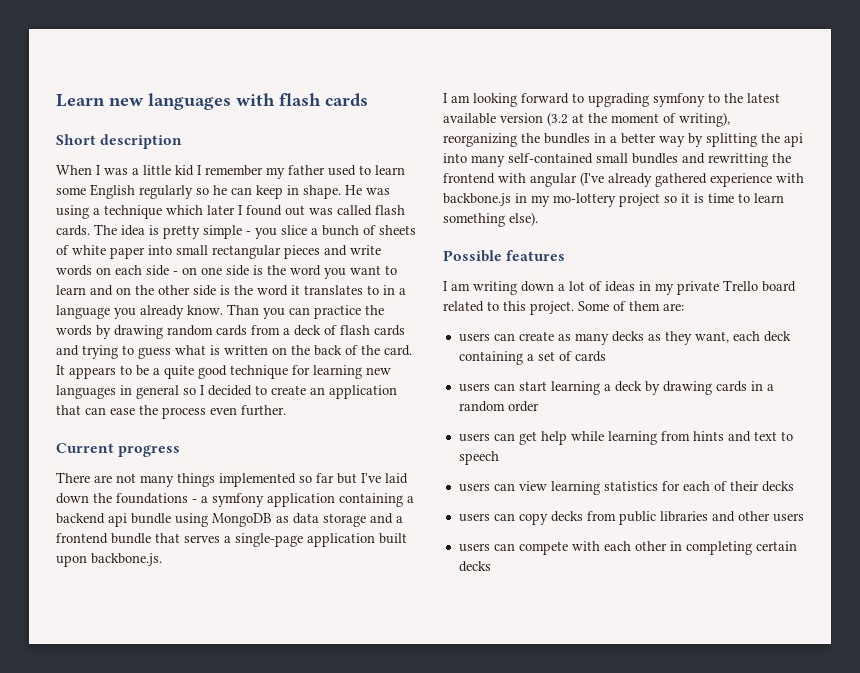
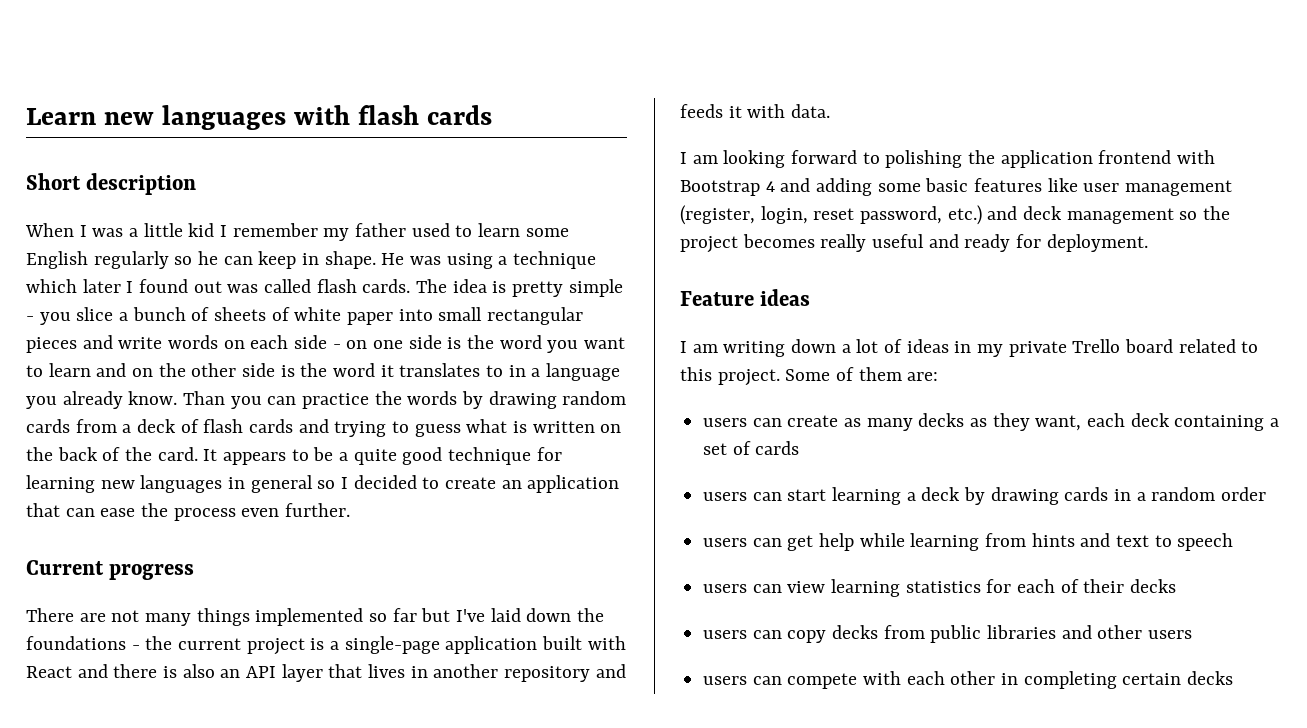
- There are not many things implemented so far but I've laid down the foundations - a symfony application containing a backend api bundle using MongoDB as data storage and a frontend bundle that serves a single-page application built upon backbone.js.
+ There are not many things implemented so far but I've laid down the foundations - the current project is a single-page application built with React and there is also an API layer that lives in another repository and feeds it with data.
- I am looking forward to upgrading symfony to the latest available version (3.2 at the moment of writing), reorganizing the bundles in a better way by splitting the api into many self-contained small bundles and rewritting the frontend with angular (I've already gathered experience with backbone.js in my mo-lottery project so it is time to learn something else).
- Possible features
+ I am looking forward to polishing the application frontend with Bootstrap 4 and adding some basic features like user management (register, login, reset password, etc.) and deck management so the project becomes really useful and ready for deployment.
+ Feature ideas

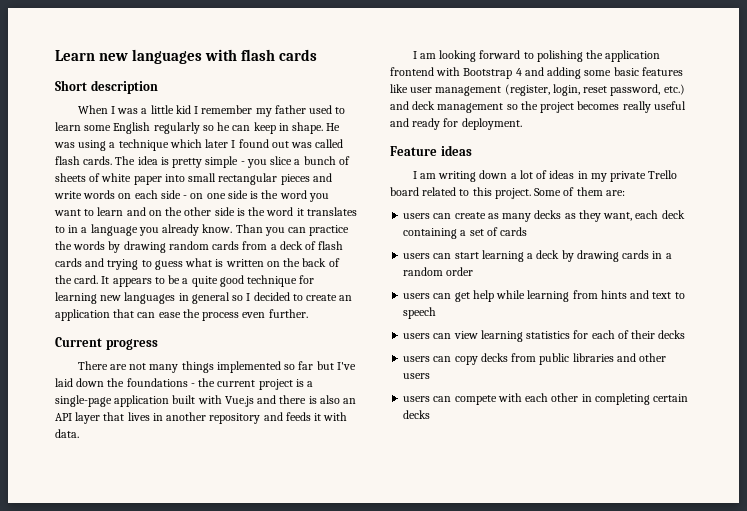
- There are not many things implemented so far but I've laid down the foundations - the current project is a single-page application built with React and there is also an API layer that lives in another repository and feeds it with data.
+ There are not many things implemented so far but I've laid down the foundations - the current project is a single-page application built with Vue.js and there is also an API layer that lives in another repository and feeds it with data.

